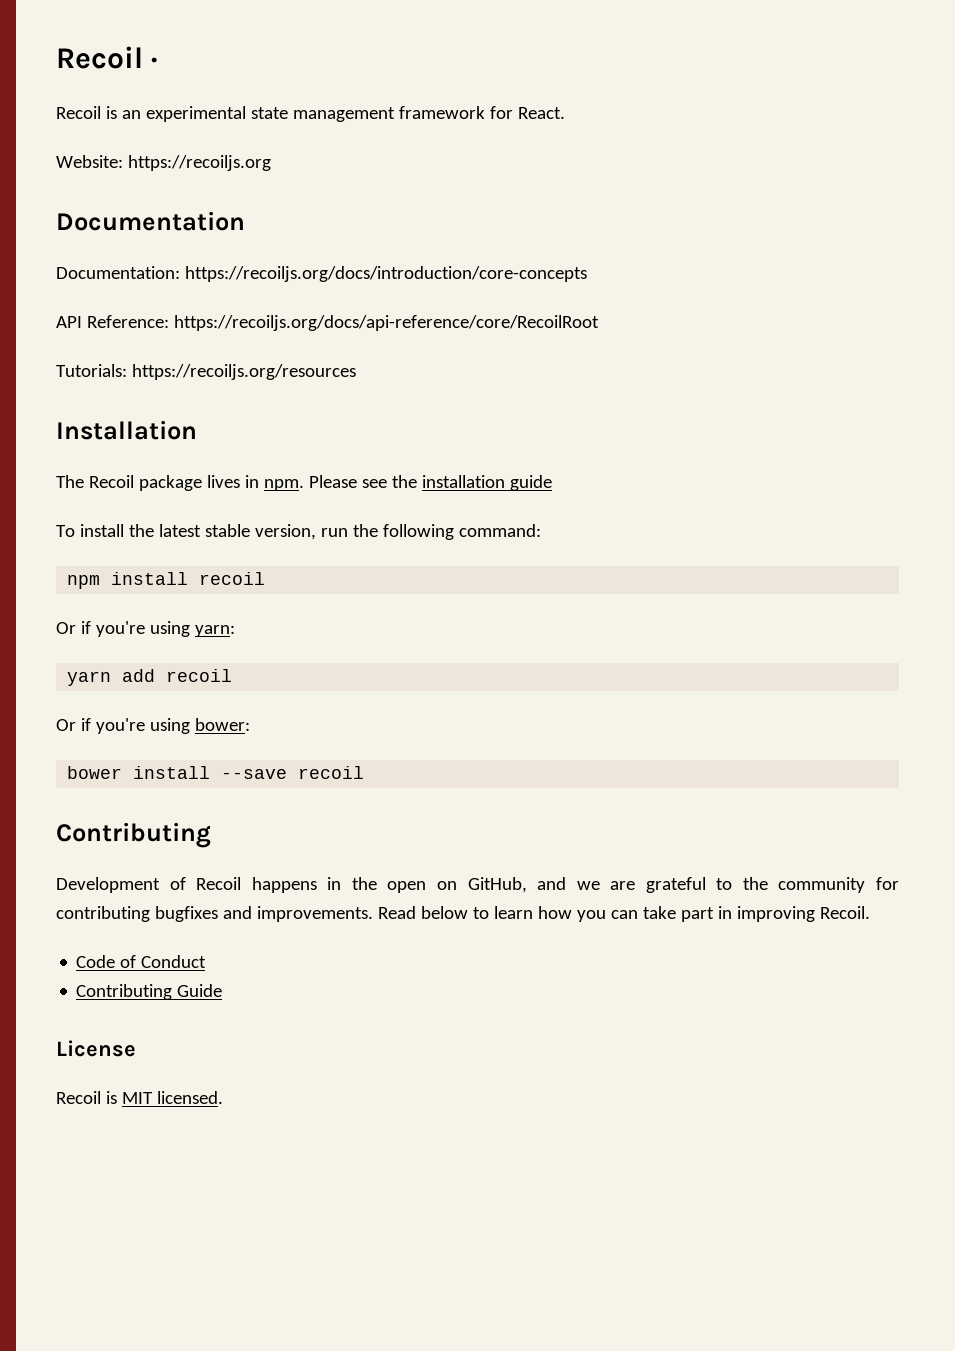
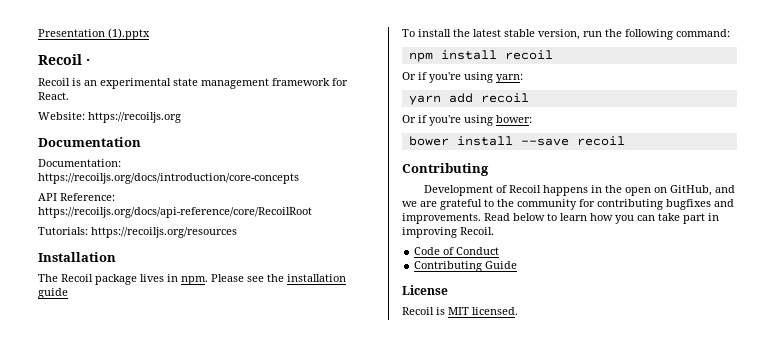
+ Presentation (1).pptx

